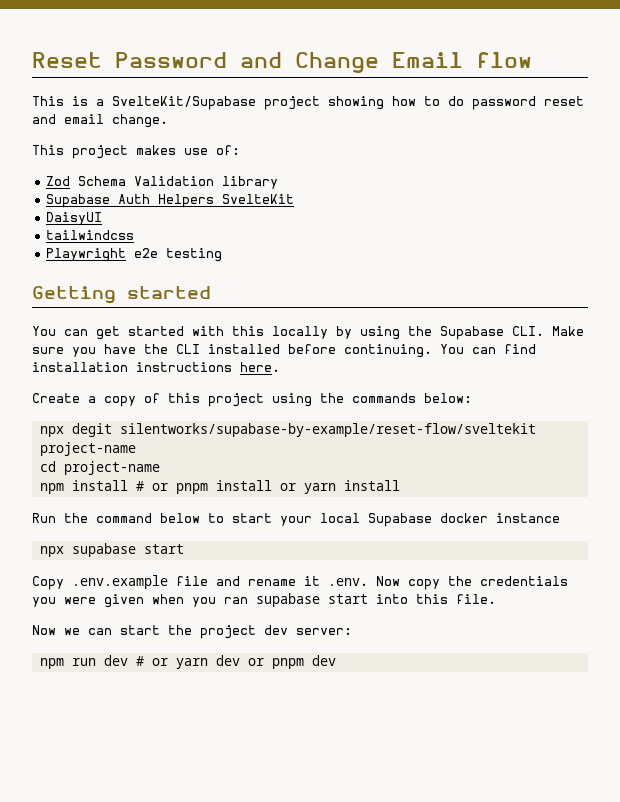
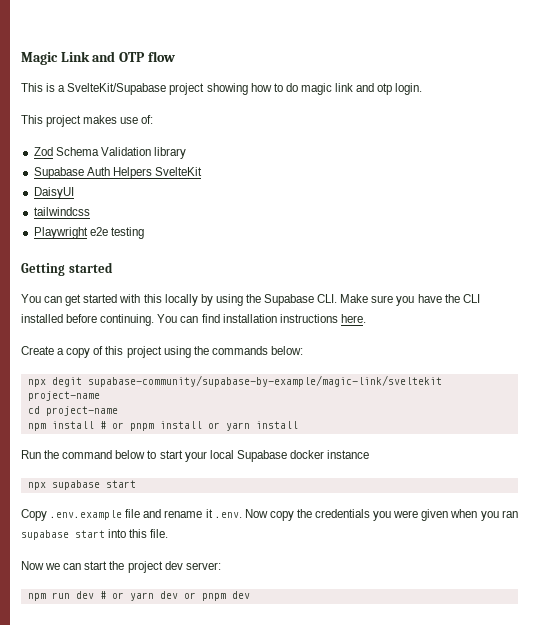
- Reset Password and Change Email flow
+ Magic Link and OTP flow
- This is a SvelteKit/Supabase project showing how to do password reset and email change.
+ This is a SvelteKit/Supabase project showing how to do magic link and otp login.
- npx degit silentworks/supabase-by-example/reset-flow/sveltekit project-name
+ npx degit supabase-community/supabase-by-example/magic-link/sveltekit project-name

